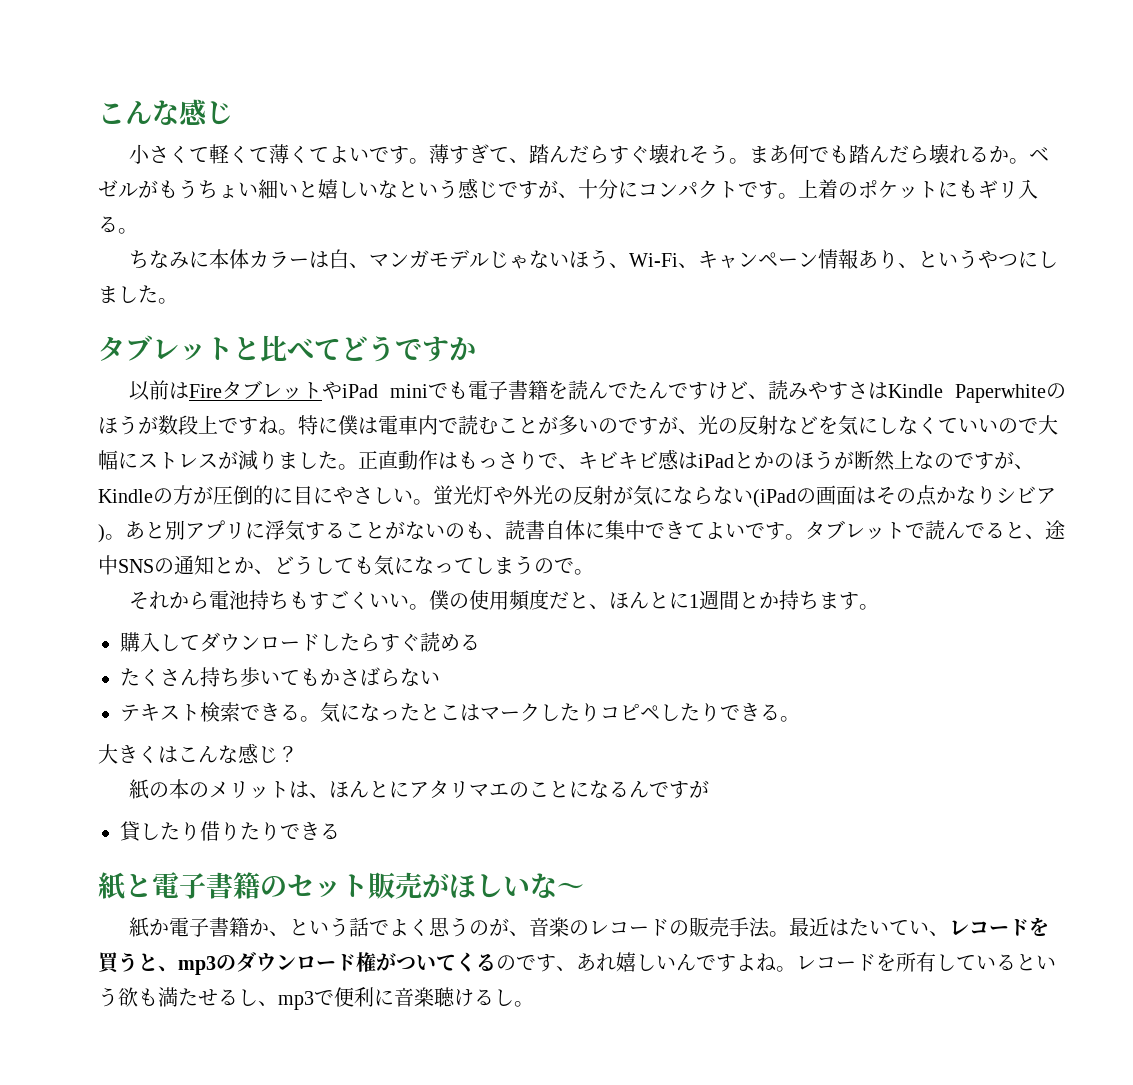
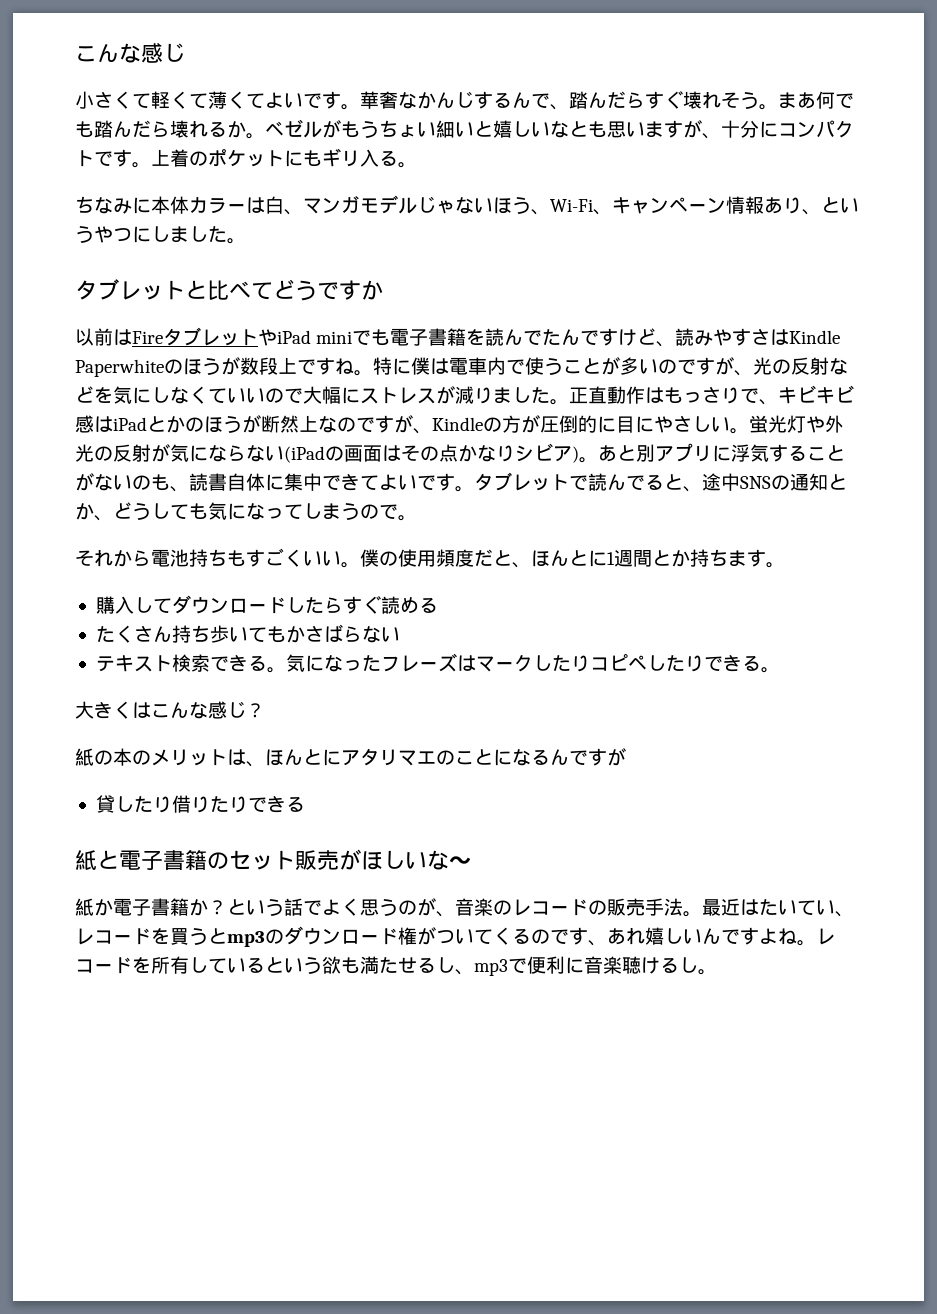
- 薄すぎて、踏んだらすぐ壊れそう。
+ 華奢なかんじするんで、踏んだらすぐ壊れそう。
- ベゼルがもうちょい細いと嬉しいなという感じですが、十分にコンパクトです。
+ ベゼルがもうちょい細いと嬉しいなとも思いますが、十分にコンパクトです。
- 特に僕は電車内で読むことが多いのですが、光の反射などを気にしなくていいので大幅にストレスが減りました。
+ 特に僕は電車内で使うことが多いのですが、光の反射などを気にしなくていいので大幅にストレスが減りました。
- 気になったとこはマークしたりコピペしたりできる。
+ 気になったフレーズはマークしたりコピペしたりできる。
- 紙か電子書籍か、という話でよく思うのが、音楽のレコードの販売手法。
+ 紙か電子書籍か？という話でよく思うのが、音楽のレコードの販売手法。
- 最近はたいてい、レコードを買うと、mp3のダウンロード権がついてくるのです、あれ嬉しいんですよね。
+ 最近はたいてい、レコードを買うとmp3のダウンロード権がついてくるのです、あれ嬉しいんですよね。

